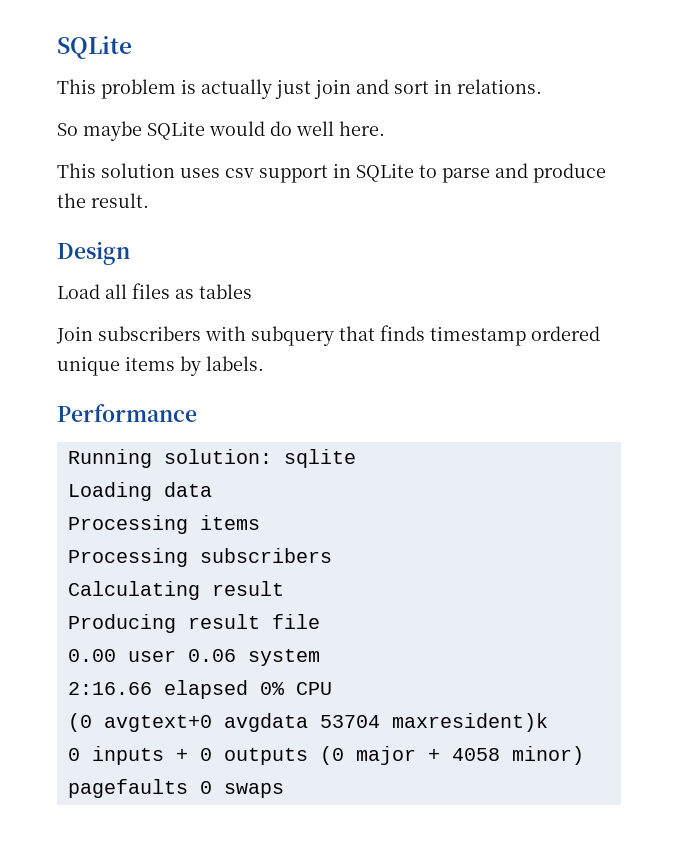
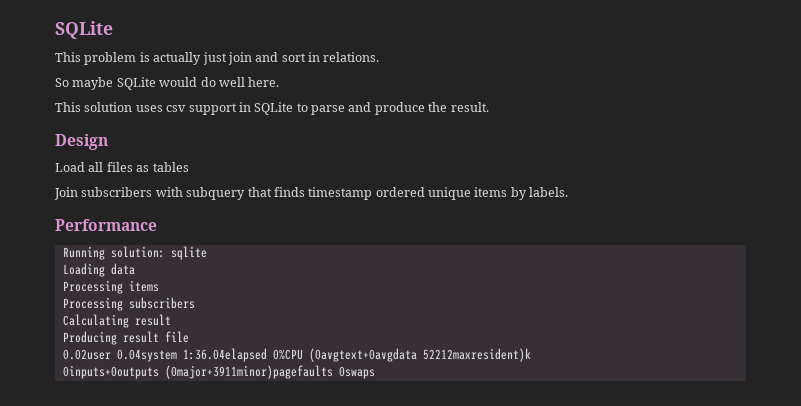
- 0.00 user 0.06 system
- 2:16.66 elapsed 0% CPU
- (0 avgtext+0 avgdata 53704 maxresident)k
- 0 inputs + 0 outputs (0 major + 4058 minor) pagefaults 0 swaps
+ 0.02user 0.04system 1:36.04elapsed 0%CPU (0avgtext+0avgdata 52212maxresident)k
+ 0inputs+0outputs (0major+3911minor)pagefaults 0swaps

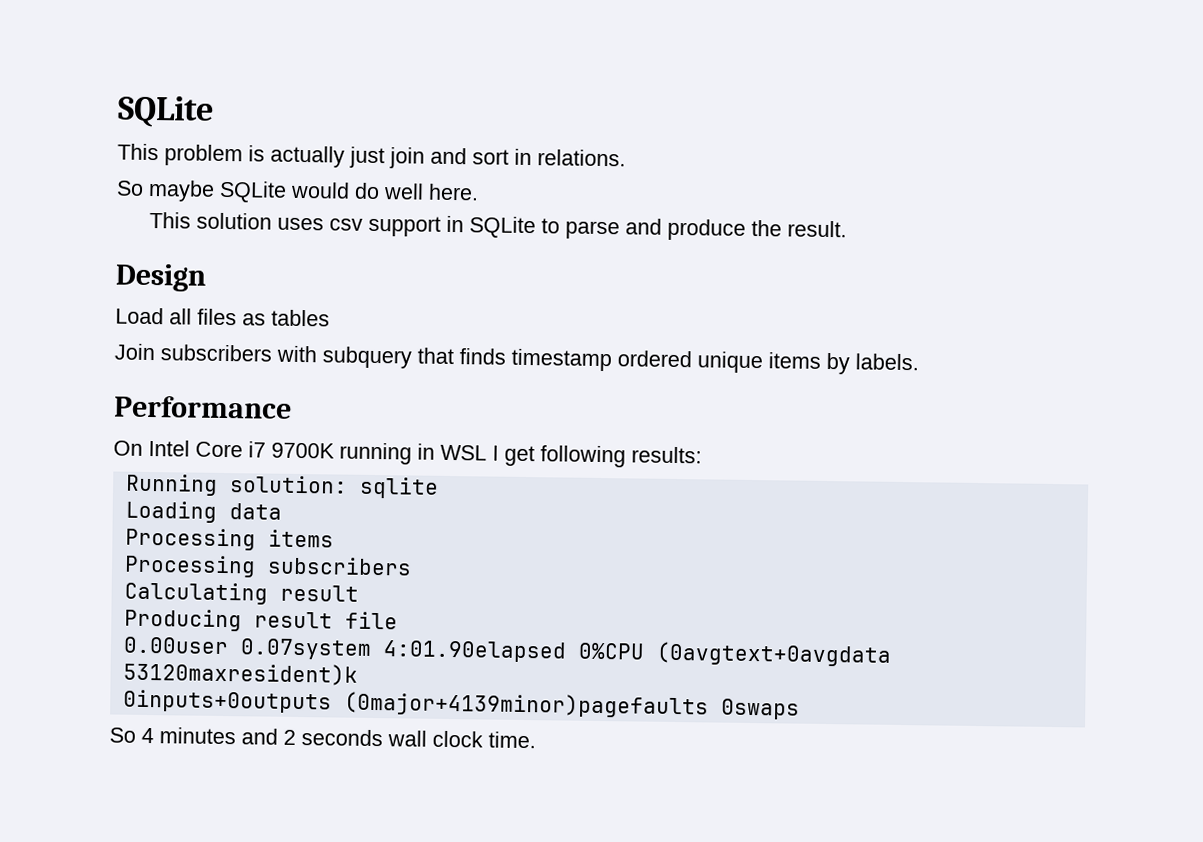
+ On Intel Core i7 9700K running in WSL I get following results:
- 0.02user 0.04system 1:36.04elapsed 0%CPU (0avgtext+0avgdata 52212maxresident)k
+ 0.00user 0.07system 4:01.90elapsed 0%CPU (0avgtext+0avgdata 53120maxresident)k
- 0inputs+0outputs (0major+3911minor)pagefaults 0swaps
+ 0inputs+0outputs (0major+4139minor)pagefaults 0swaps
+ So 4 minutes and 2 seconds wall clock time.

